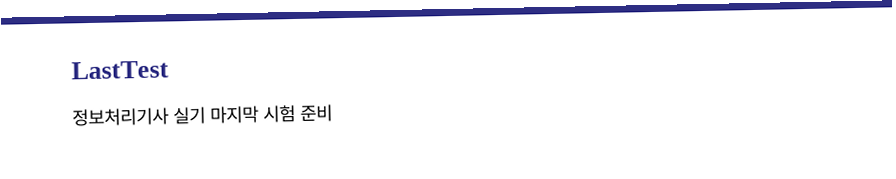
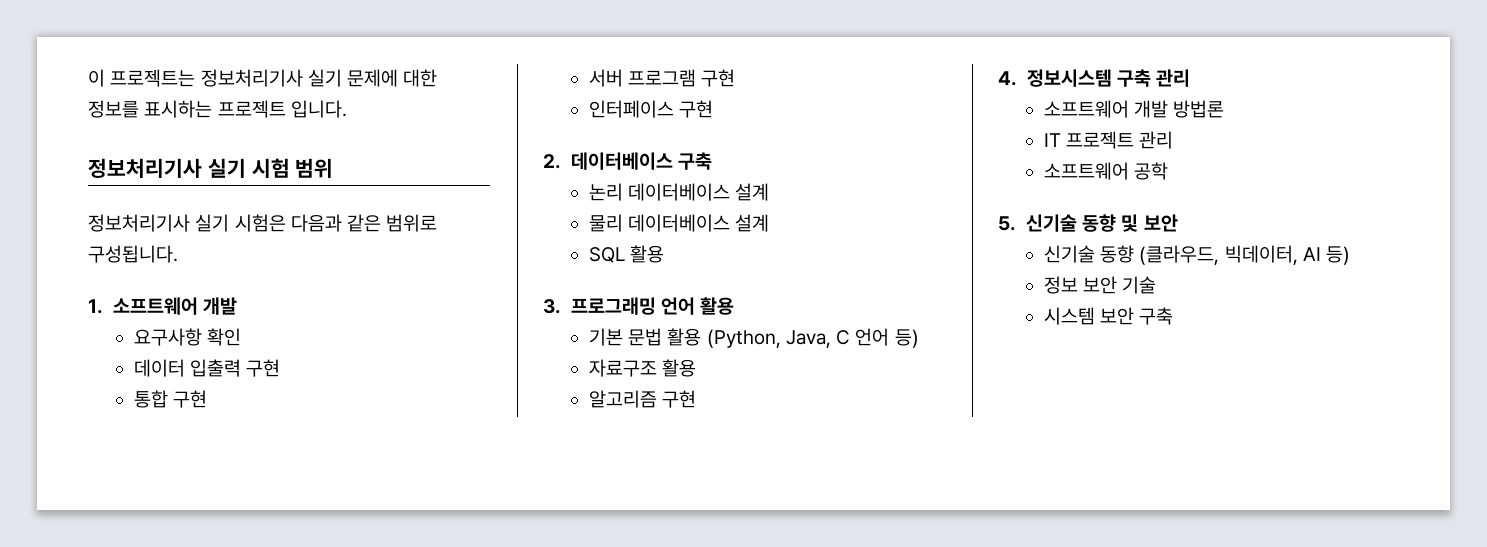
- LastTest
- 정보처리기사 실기 마지막 시험 준비
+ 이 프로젝트는 정보처리기사 실기 문제에 대한 정보를 표시하는 프로젝트 입니다.
+ 정보처리기사 실기 시험 범위
+ 정보처리기사 실기 시험은 다음과 같은 범위로 구성됩니다.
+ 1. 소프트웨어 개발
+ 요구사항 확인
+ 데이터 입출력 구현
+ 통합 구현
+ 서버 프로그램 구현
+ 인터페이스 구현
+ 2. 데이터베이스 구축
+ 논리 데이터베이스 설계
+ 물리 데이터베이스 설계
+ SQL 활용
+ 3. 프로그래밍 언어 활용
+ 기본 문법 활용 (Python, Java, C 언어 등)
+ 자료구조 활용
+ 알고리즘 구현
+ 4. 정보시스템 구축 관리
+ 소프트웨어 개발 방법론
+ IT 프로젝트 관리
+ 소프트웨어 공학
+ 5. 신기술 동향 및 보안
+ 신기술 동향 (클라우드, 빅데이터, AI 등)
+ 정보 보안 기술
+ 시스템 보안 구축

